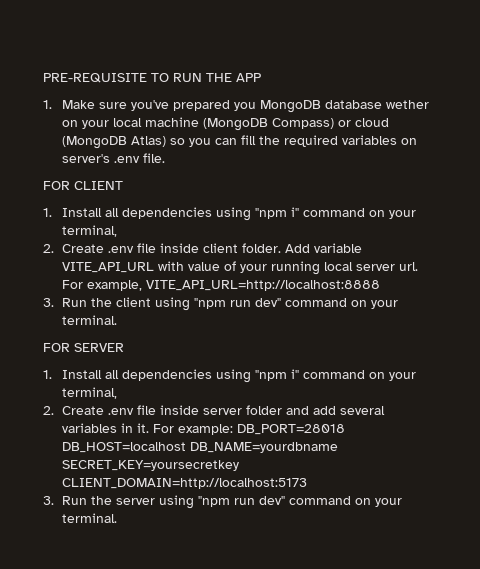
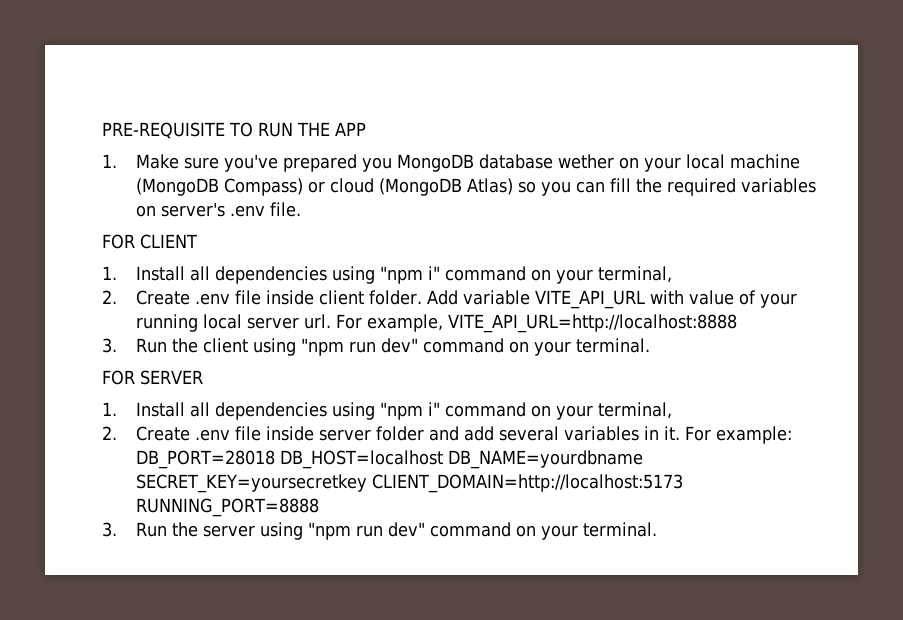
- For example: DB_PORT=28018 DB_HOST=localhost DB_NAME=yourdbname SECRET_KEY=yoursecretkey CLIENT_DOMAIN=http://localhost:5173
+ For example: DB_PORT=28018 DB_HOST=localhost DB_NAME=yourdbname SECRET_KEY=yoursecretkey CLIENT_DOMAIN=http://localhost:5173 RUNNING_PORT=8888

